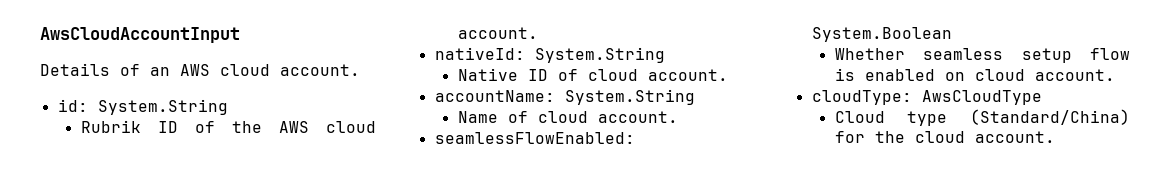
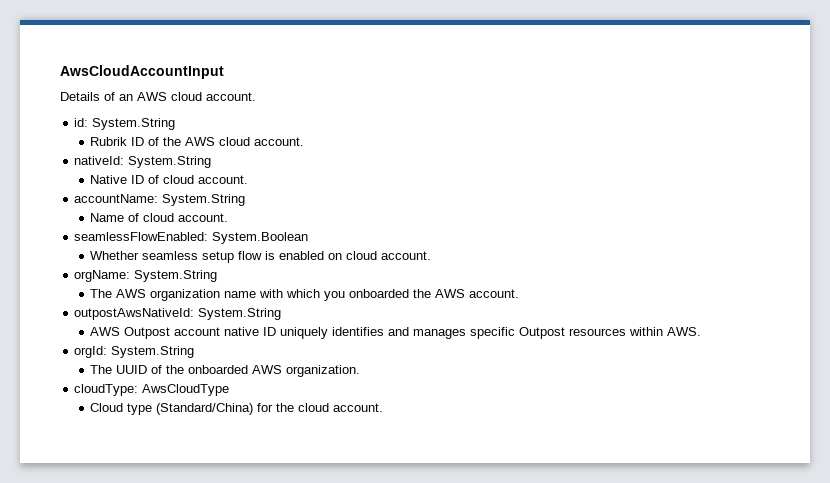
+ orgName: System.String
+ The AWS organization name with which you onboarded the AWS account.
+ outpostAwsNativeId: System.String
+ AWS Outpost account native ID uniquely identifies and manages specific Outpost resources within AWS.
+ orgId: System.String
+ The UUID of the onboarded AWS organization.

